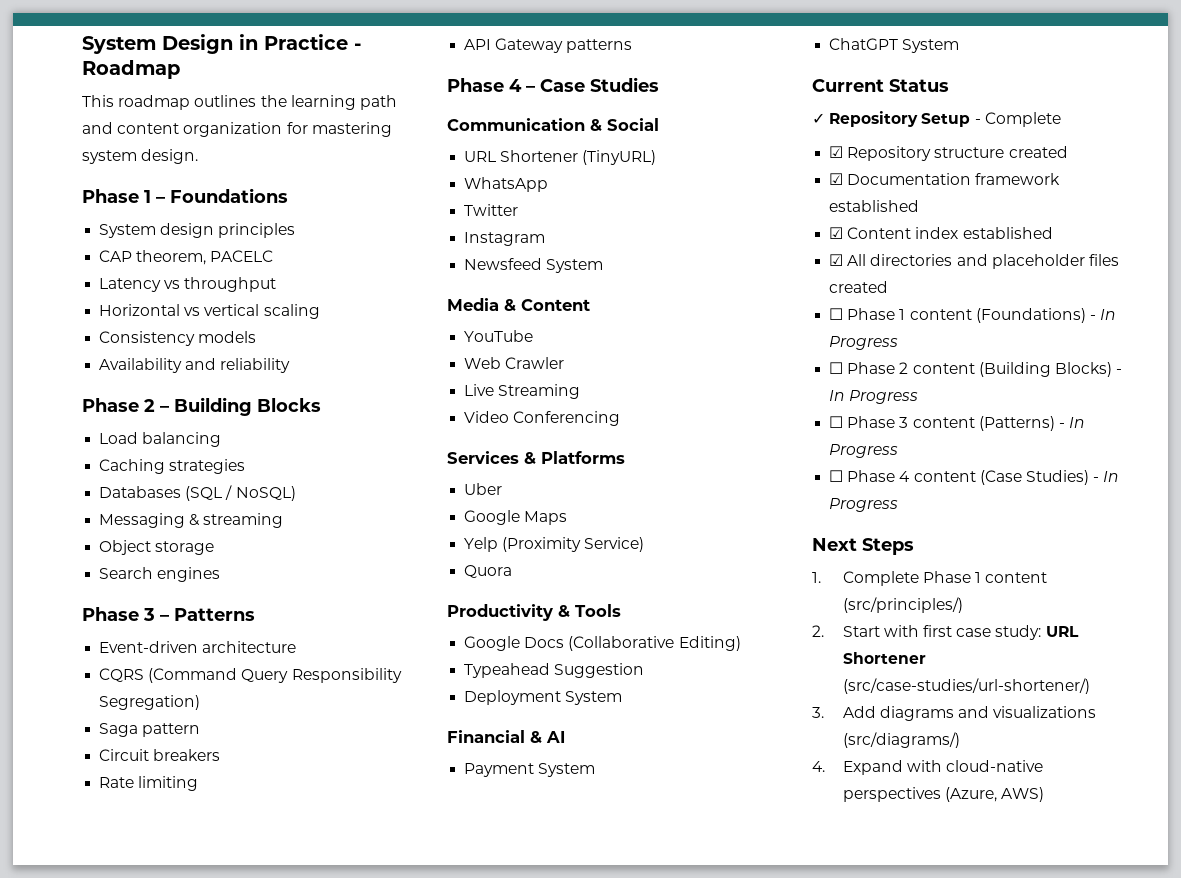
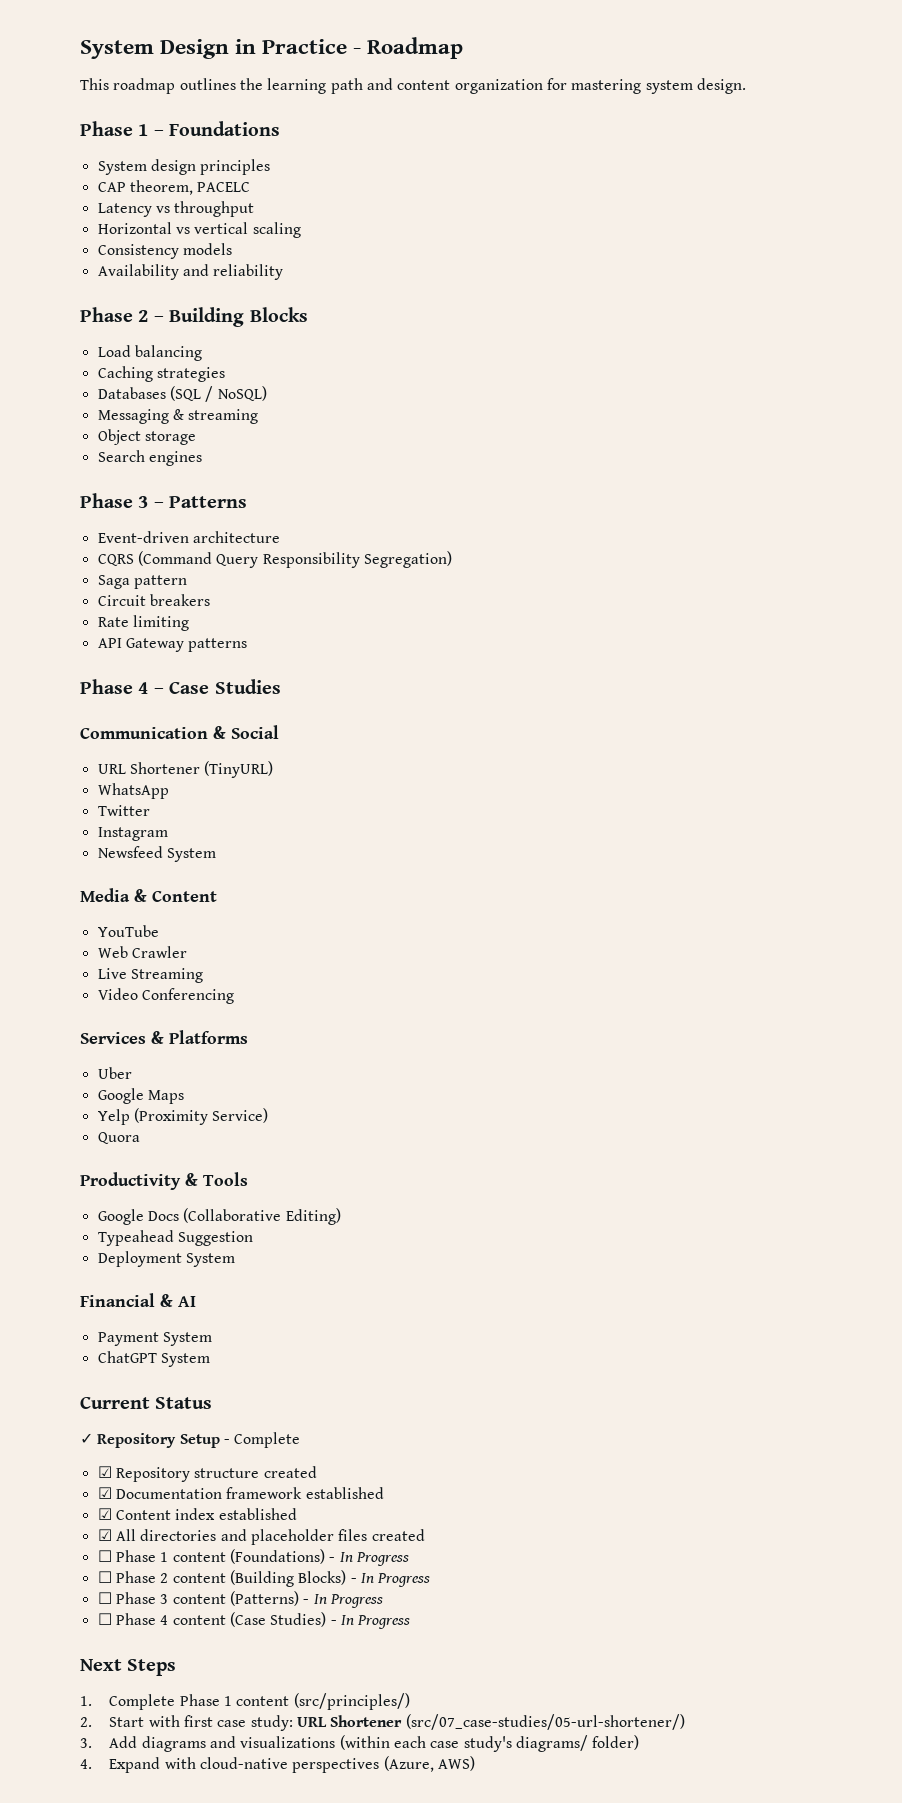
- 2. Start with first case study: URL Shortener (src/case-studies/url-shortener/)
+ 2. Start with first case study: URL Shortener (src/07_case-studies/05-url-shortener/)
- 3. Add diagrams and visualizations (src/diagrams/)
+ 3. Add diagrams and visualizations (within each case study's diagrams/ folder)

